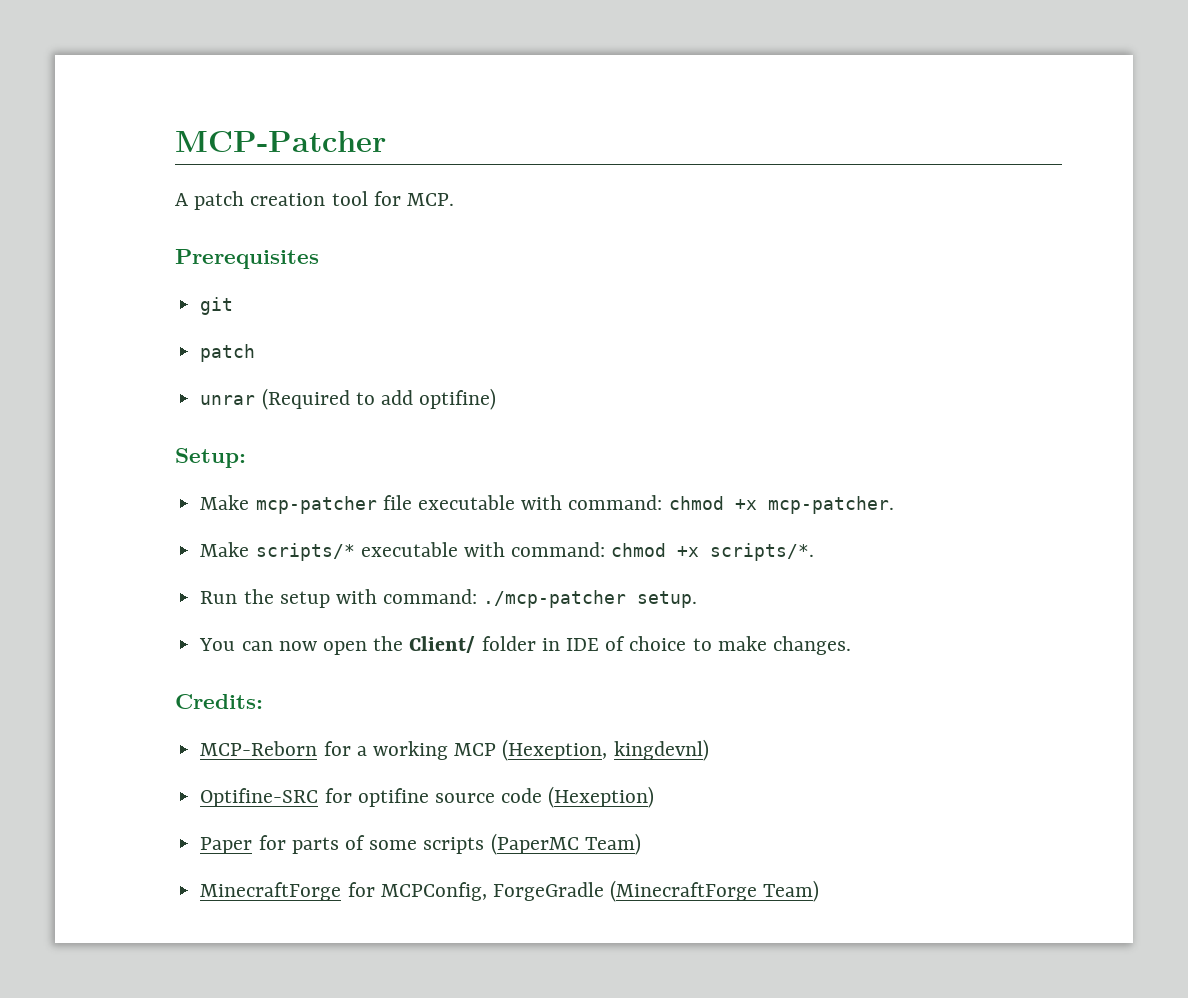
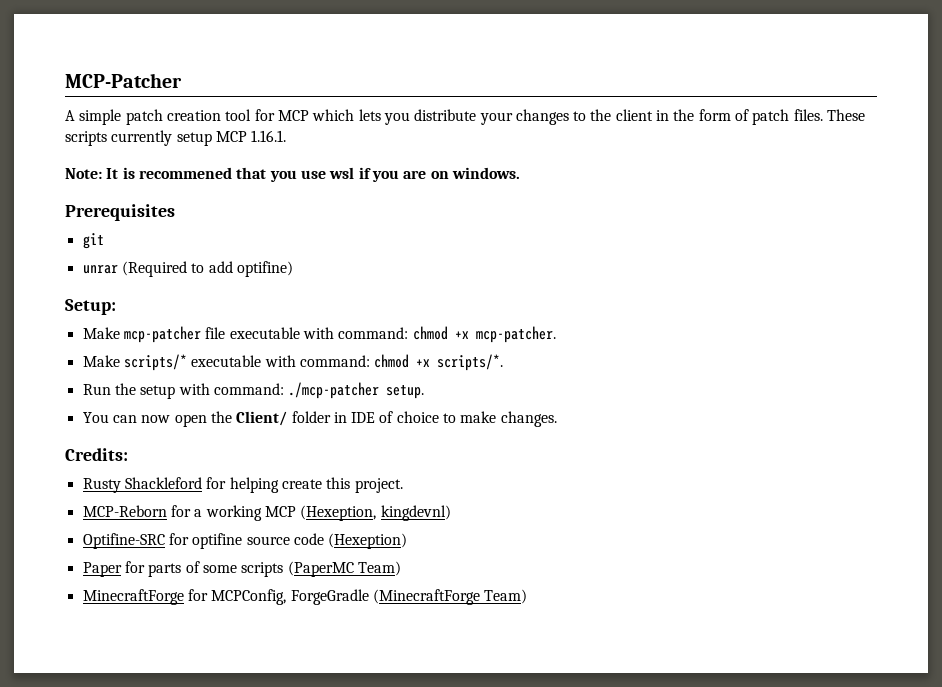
- A patch creation tool for MCP.
+ A simple patch creation tool for MCP which lets you distribute your changes to the client in the form of patch files. These scripts currently setup MCP 1.16.1.
+ Note: It is recommened that you use wsl if you are on windows.
  git
- patch
+ Rusty Shackleford for helping create this project.

